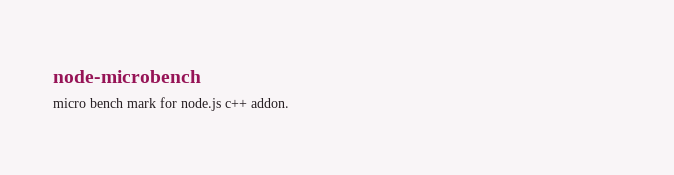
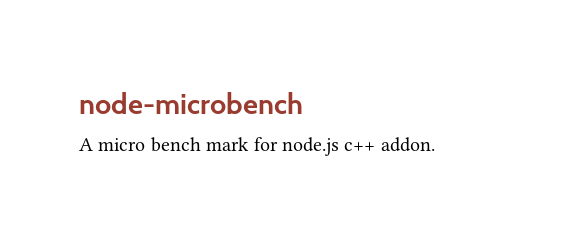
- micro bench mark for node.js c++ addon.
+ A micro bench mark for node.js c++ addon.

